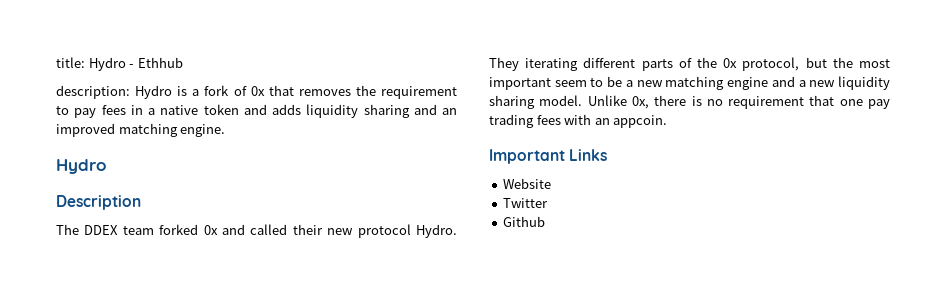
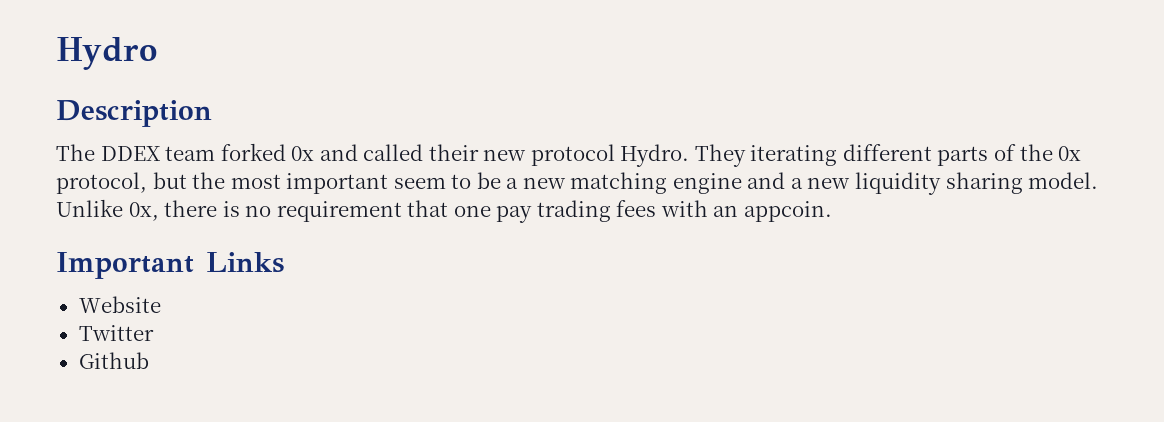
- title: Hydro - Ethhub
- description: Hydro is a fork of 0x that removes the requirement to pay fees in a native token and adds liquidity sharing and an improved matching engine.

